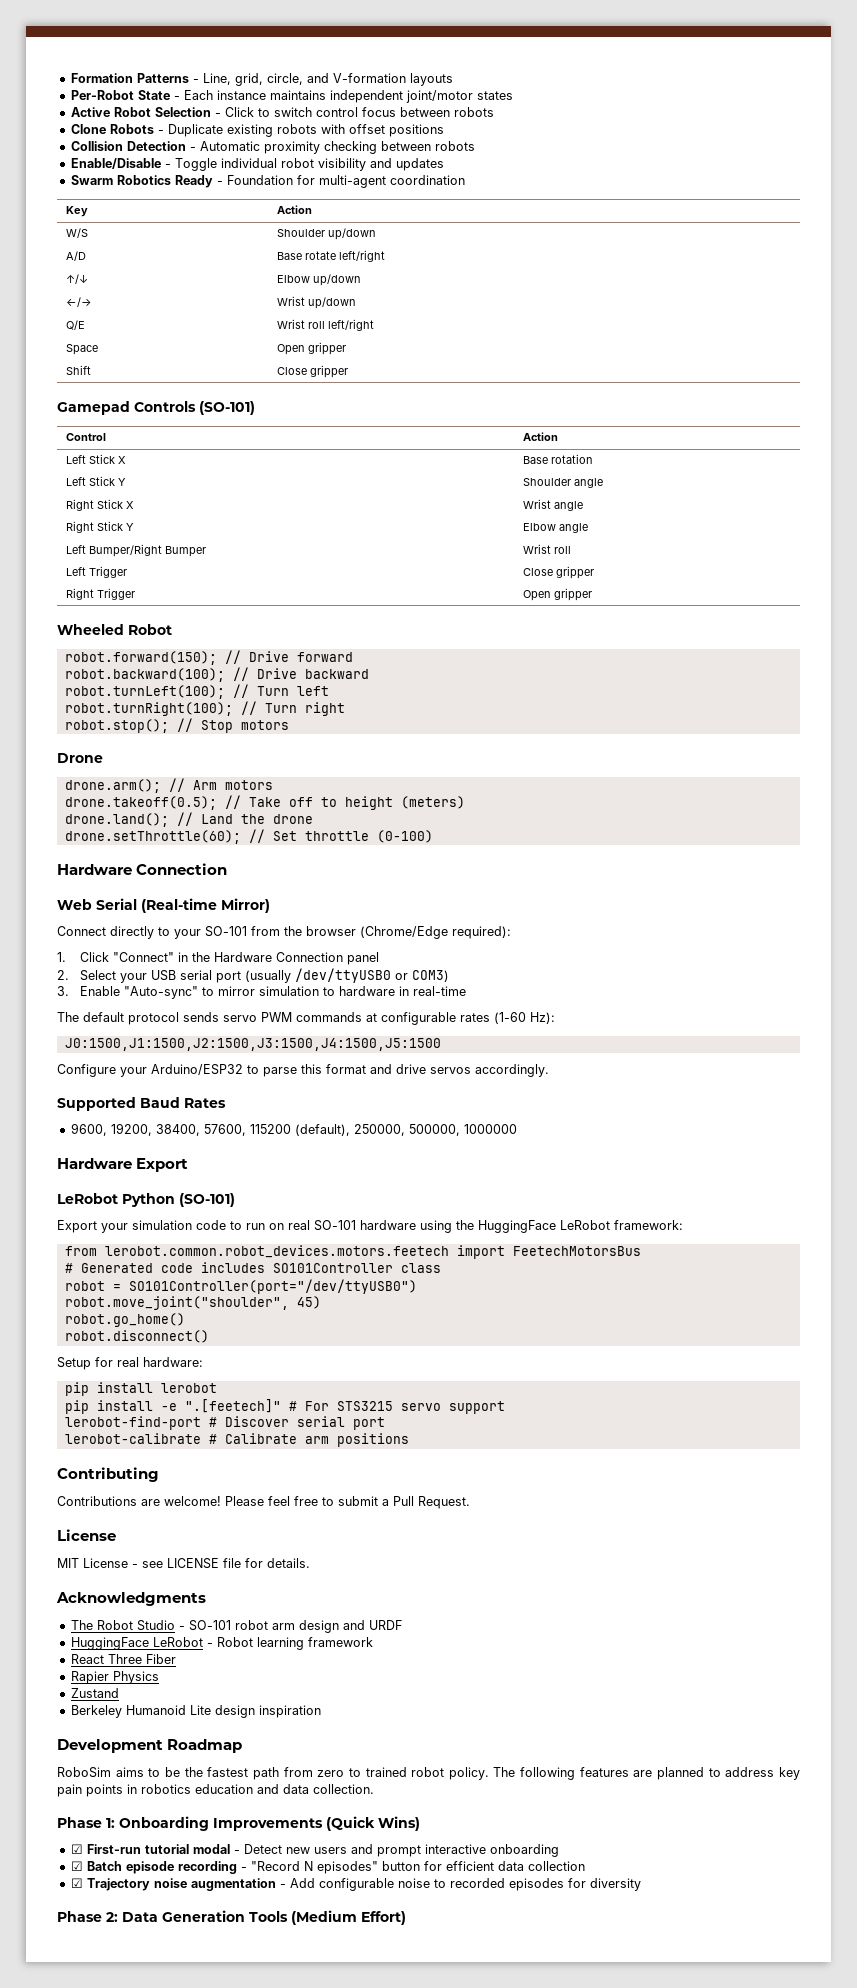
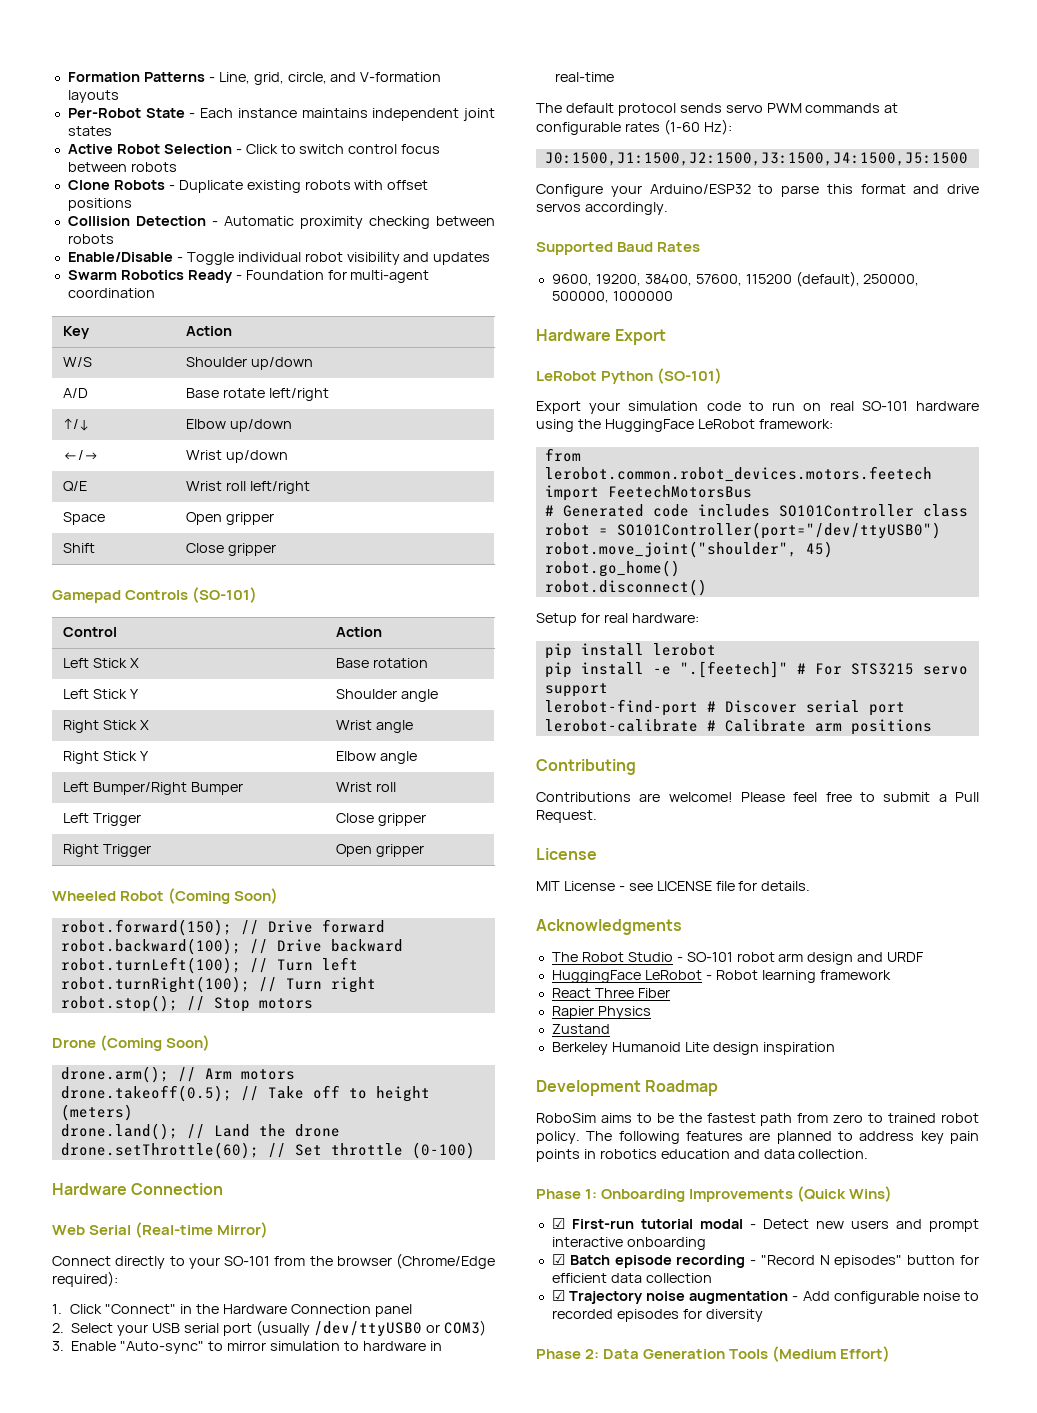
- Per-Robot State - Each instance maintains independent joint/motor states
+ Per-Robot State - Each instance maintains independent joint states
- Wheeled Robot
+ Wheeled Robot (Coming Soon)
- Drone
+ Drone (Coming Soon)

